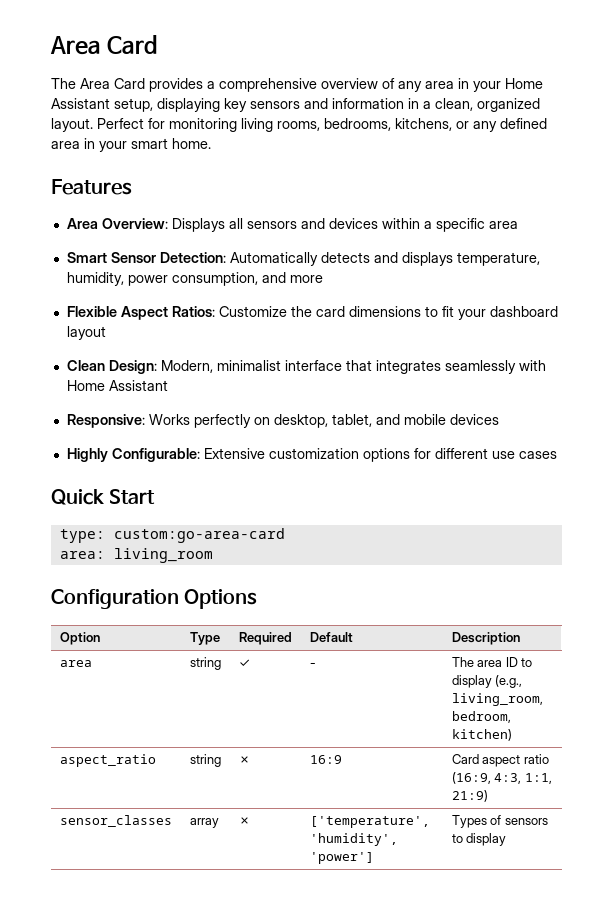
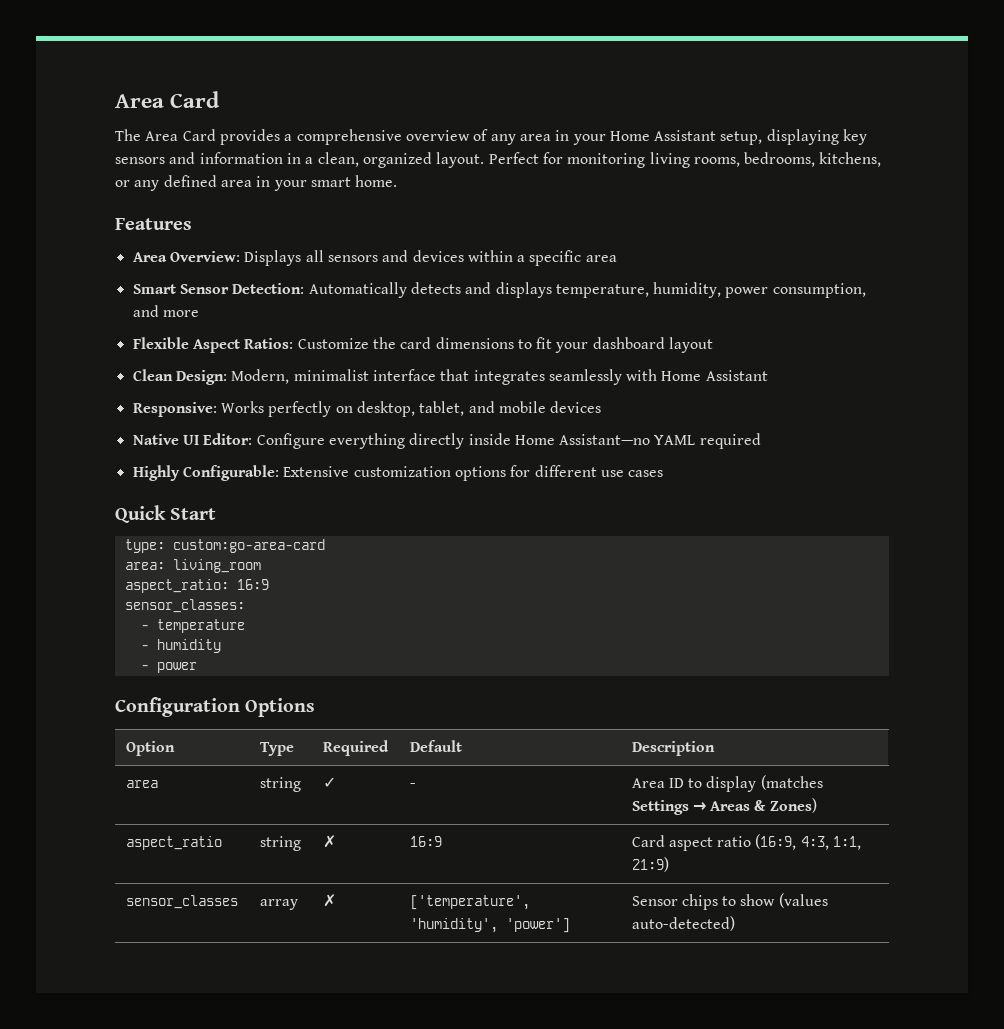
+ Native UI Editor: Configure everything directly inside Home Assistant—no YAML required
+ aspect_ratio: 16:9
+ sensor_classes:
+ - temperature
+ - humidity
+ - power
- area | string | ✓ | - | The area ID to display (e.g., living_room, bedroom, kitchen)
+ area | string | ✓ | - | Area ID to display (matches Settings → Areas & Zones)
- sensor_classes | array | ✗ | ['temperature', 'humidity', 'power'] | Types of sensors to display
+ sensor_classes | array | ✗ | ['temperature', 'humidity', 'power'] | Sensor chips to show (values auto-detected)

